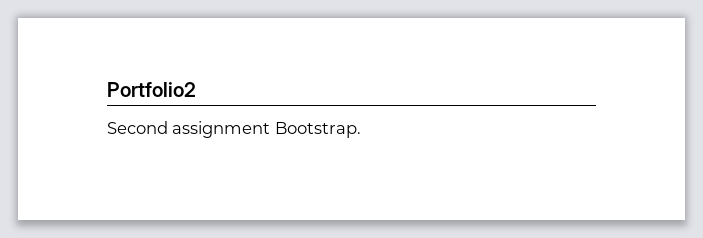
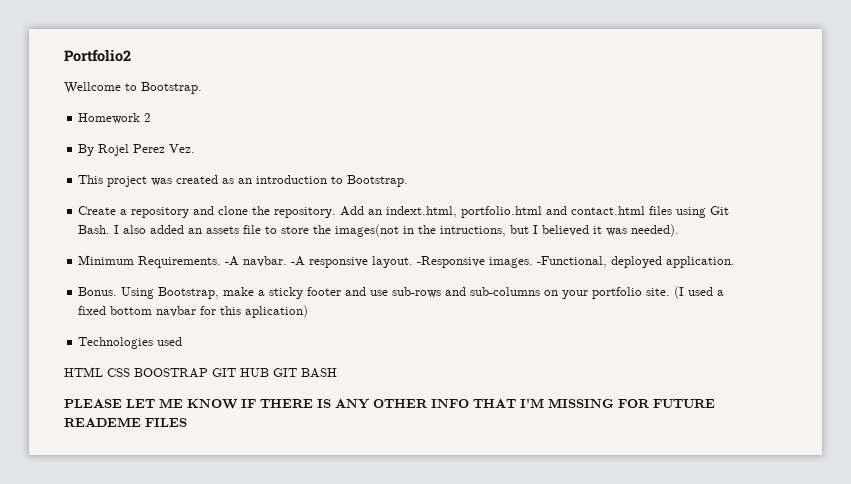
- Second assignment Bootstrap.
+ Wellcome to Bootstrap.
+ Homework 2
+ By Rojel Perez Vez.
+ This project was created as an introduction to Bootstrap.
+ Create a repository and clone the repository. Add an indext.html, portfolio.html and contact.html files using Git Bash. I also added an assets file to store the images(not in the intructions, but I believed it was needed).
+ Minimum Requirements. -A navbar. -A responsive layout. -Responsive images. -Functional, deployed application.
+ Bonus. Using Bootstrap, make a sticky footer and use sub-rows and sub-columns on your portfolio site. (I used a fixed bottom navbar for this aplication)
+ Technologies used
+ HTML CSS BOOSTRAP GIT HUB GIT BASH
+ PLEASE LET ME KNOW IF THERE IS ANY OTHER INFO THAT I'M MISSING FOR FUTURE READEME FILES

